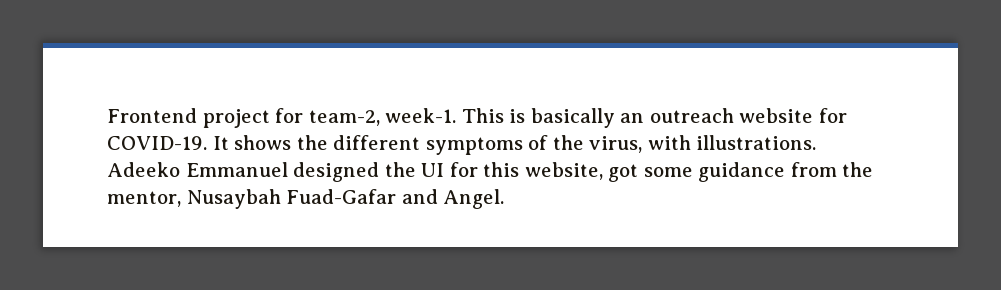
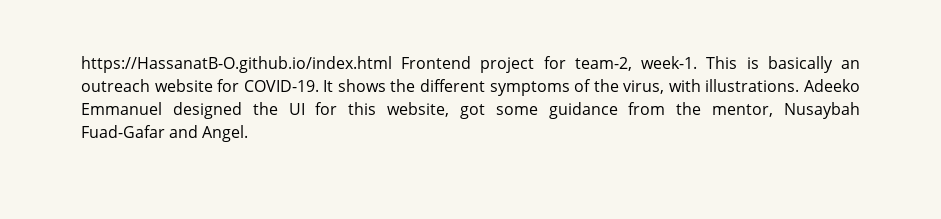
- Frontend project for team-2, week-1.
+ https://HassanatB-O.github.io/index.html Frontend project for team-2, week-1.

